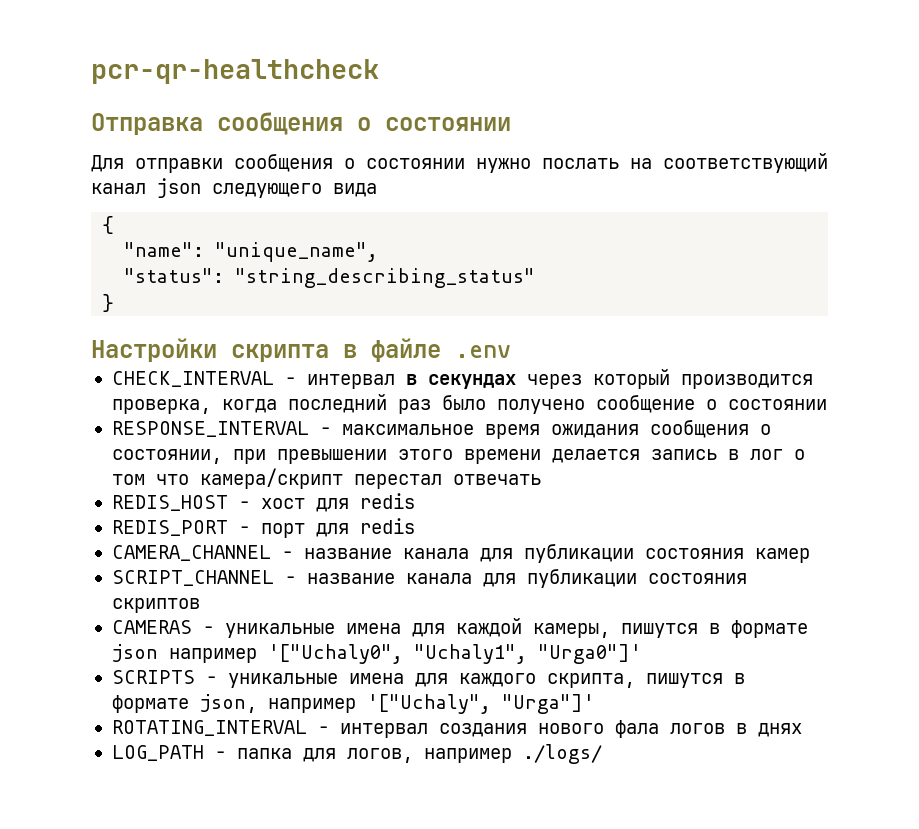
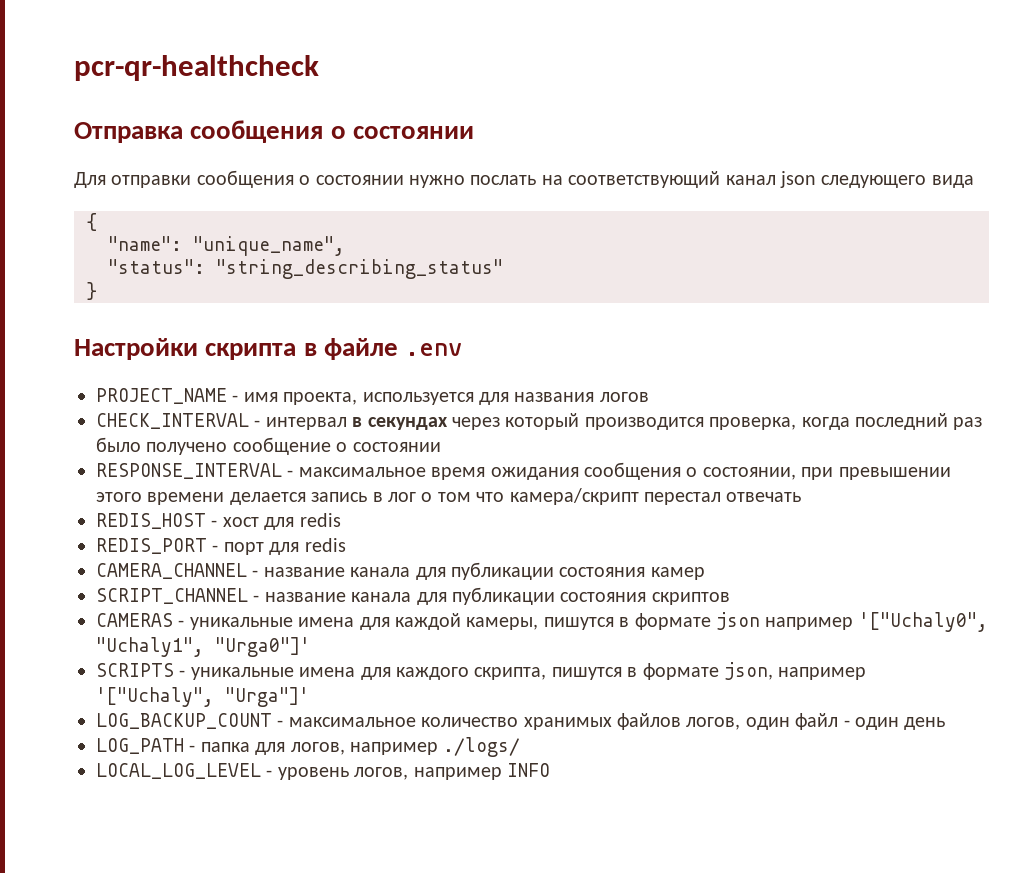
+ PROJECT_NAME - имя проекта, используется для названия логов
- ROTATING_INTERVAL - интервал создания нового фала логов в днях
+ LOG_BACKUP_COUNT - максимальное количество хранимых файлов логов, один файл - один день
+ LOCAL_LOG_LEVEL - уровень логов, например INFO

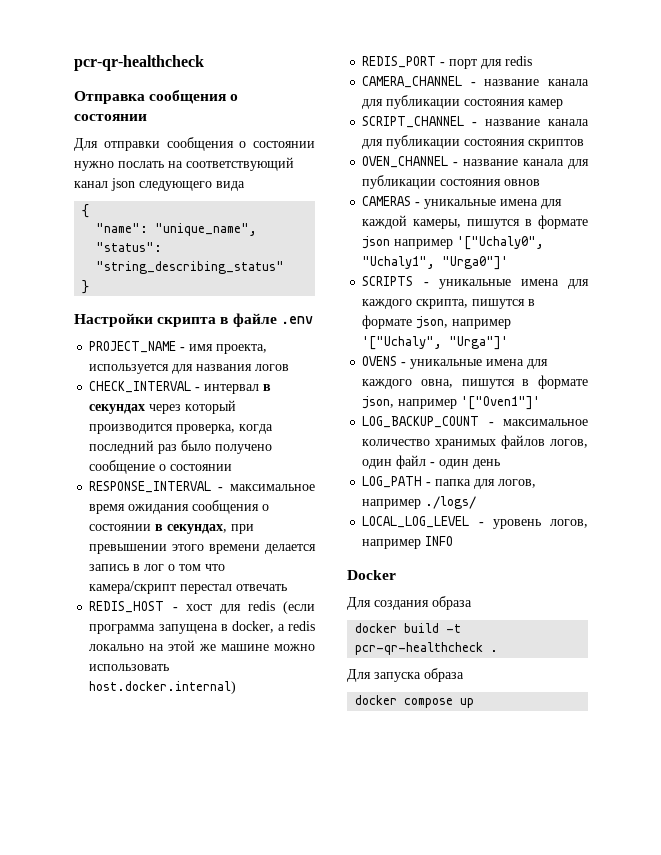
- RESPONSE_INTERVAL - максимальное время ожидания сообщения о состоянии, при превышении этого времени делается запись в лог о том что камера/скрипт перестал отвечать
+ RESPONSE_INTERVAL - максимальное время ожидания сообщения о состоянии в секундах, при превышении этого времени делается запись в лог о том что камера/скрипт перестал отвечать
- REDIS_HOST - хост для redis
+ REDIS_HOST - хост для redis (если программа запущена в docker, а redis локально на этой же машине можно использовать host.docker.internal)
+ OVEN_CHANNEL - название канала для публикации состояния овнов
+ OVENS - уникальные имена для каждого овна, пишутся в формате json, например '["Oven1"]'
+ Docker
+ Для создания образа
+ docker build -t pcr-qr-healthcheck .
+ Для запуска образа
+ docker compose up

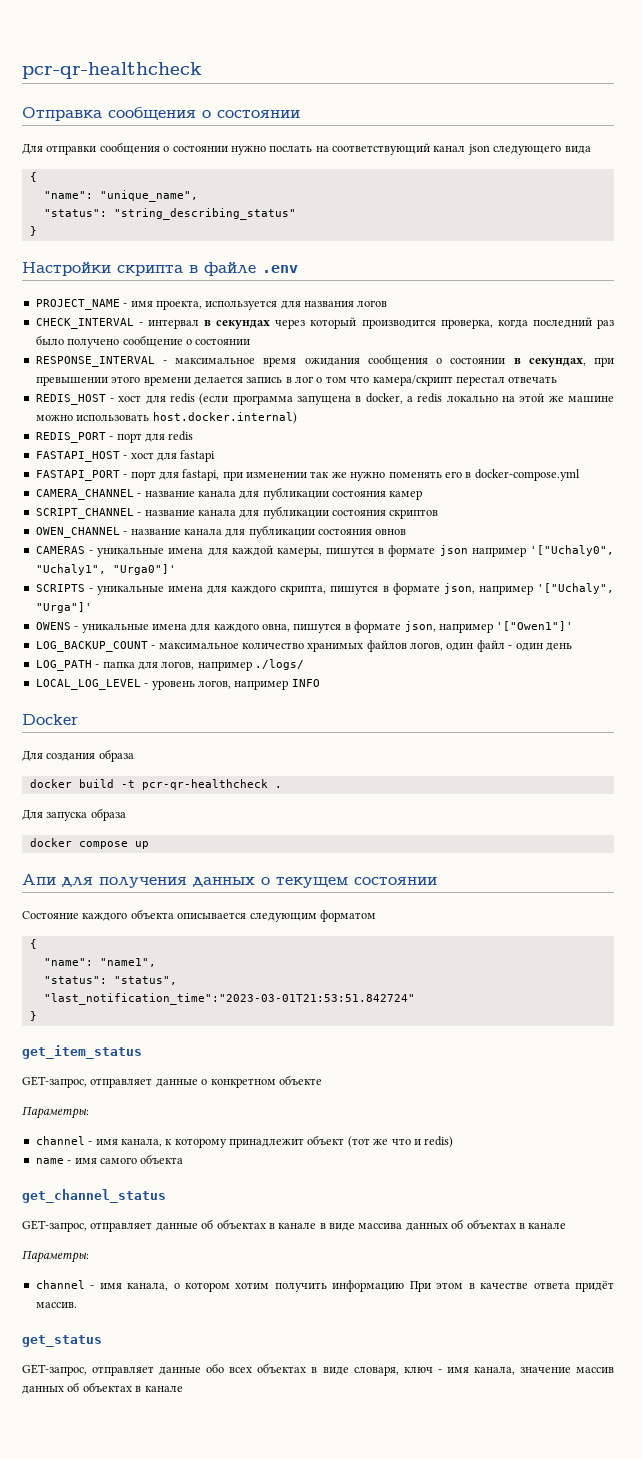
+ FASTAPI_HOST - хост для fastapi
+ FASTAPI_PORT - порт для fastapi, при изменении так же нужно поменять его в docker-compose.yml
- OVEN_CHANNEL - название канала для публикации состояния овнов
+ OWEN_CHANNEL - название канала для публикации состояния овнов
- OVENS - уникальные имена для каждого овна, пишутся в формате json, например '["Oven1"]'
+ OWENS - уникальные имена для каждого овна, пишутся в формате json, например '["Owen1"]'
+ Апи для получения данных о текущем состоянии
+ Состояние каждого объекта описывается следующим форматом
+ {
+ "name": "name1",
+ "status": "status",
+ "last_notification_time":"2023-03-01T21:53:51.842724"
+ }
+ get_item_status
+ GET-запрос, отправляет данные о конкретном объекте
+ Параметры:
+ channel - имя канала, к которому принадлежит объект (тот же что и redis)
+ name - имя самого объекта
+ get_channel_status
+ GET-запрос, отправляет данные об объектах в канале в виде массива данных об объектах в канале
+ Параметры:
+ channel - имя канала, о котором хотим получить информацию При этом в качестве ответа придёт массив.
+ get_status
+ GET-запрос, отправляет данные обо всех объектах в виде словаря, ключ - имя канала, значение массив данных об объектах в канале

